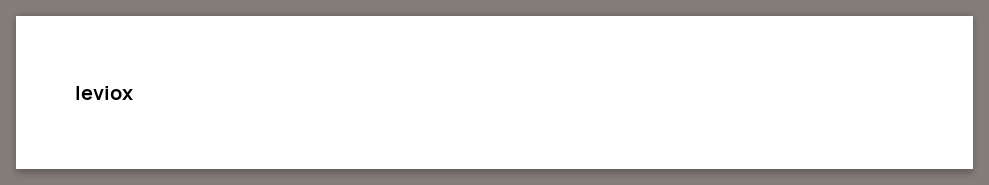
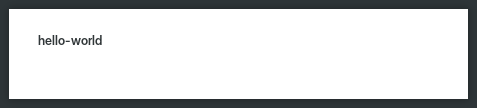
- leviox
+ hello-world

